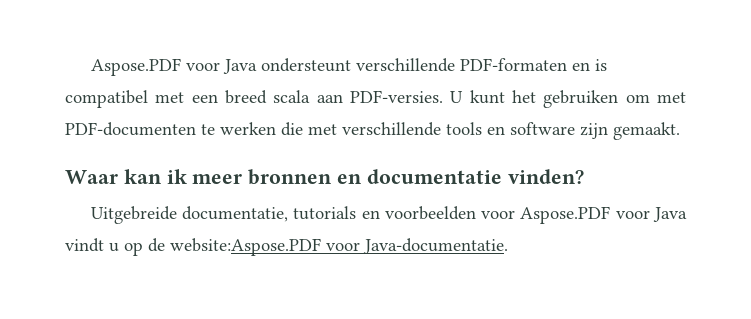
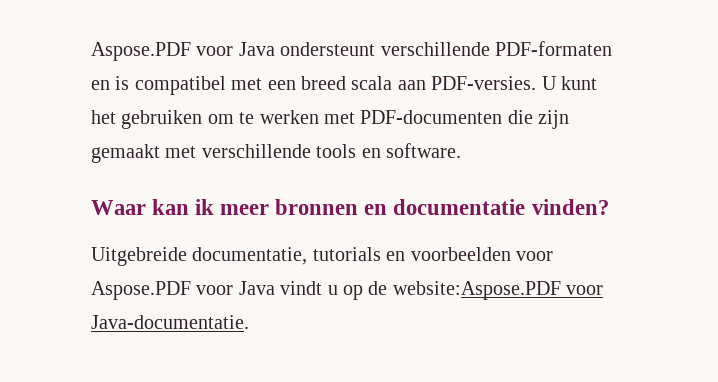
- U kunt het gebruiken om met PDF-documenten te werken die met verschillende tools en software zijn gemaakt.
+ U kunt het gebruiken om te werken met PDF-documenten die zijn gemaakt met verschillende tools en software.

